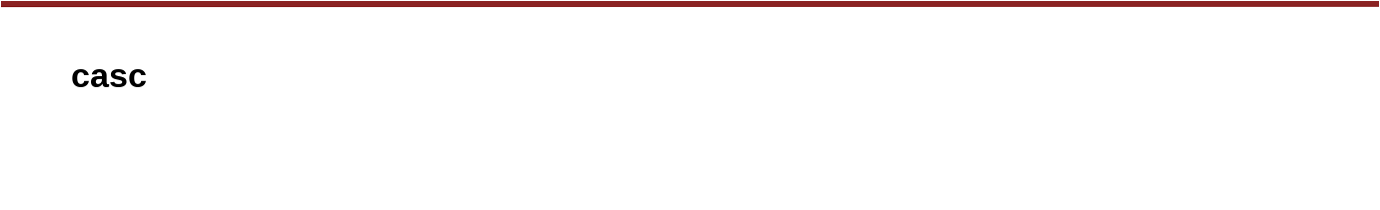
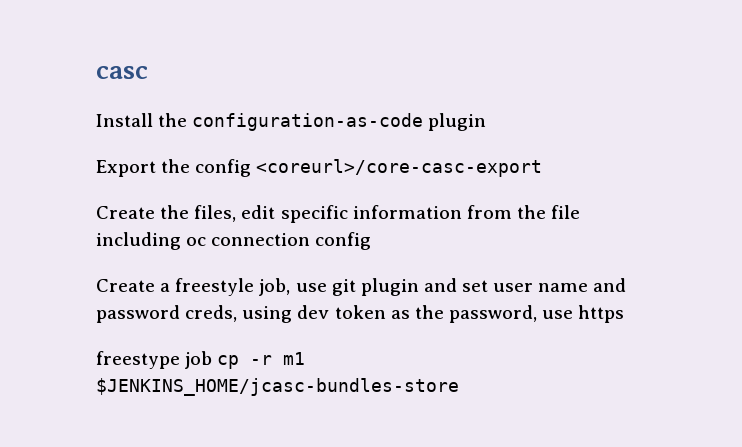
+ Install the configuration-as-code plugin
+ Export the config <coreurl>/core-casc-export
+ Create the files, edit specific information from the file including oc connection config
+ Create a freestyle job, use git plugin and set user name and password creds, using dev token as the password, use https
+ freestype job cp -r m1 $JENKINS_HOME/jcasc-bundles-store

